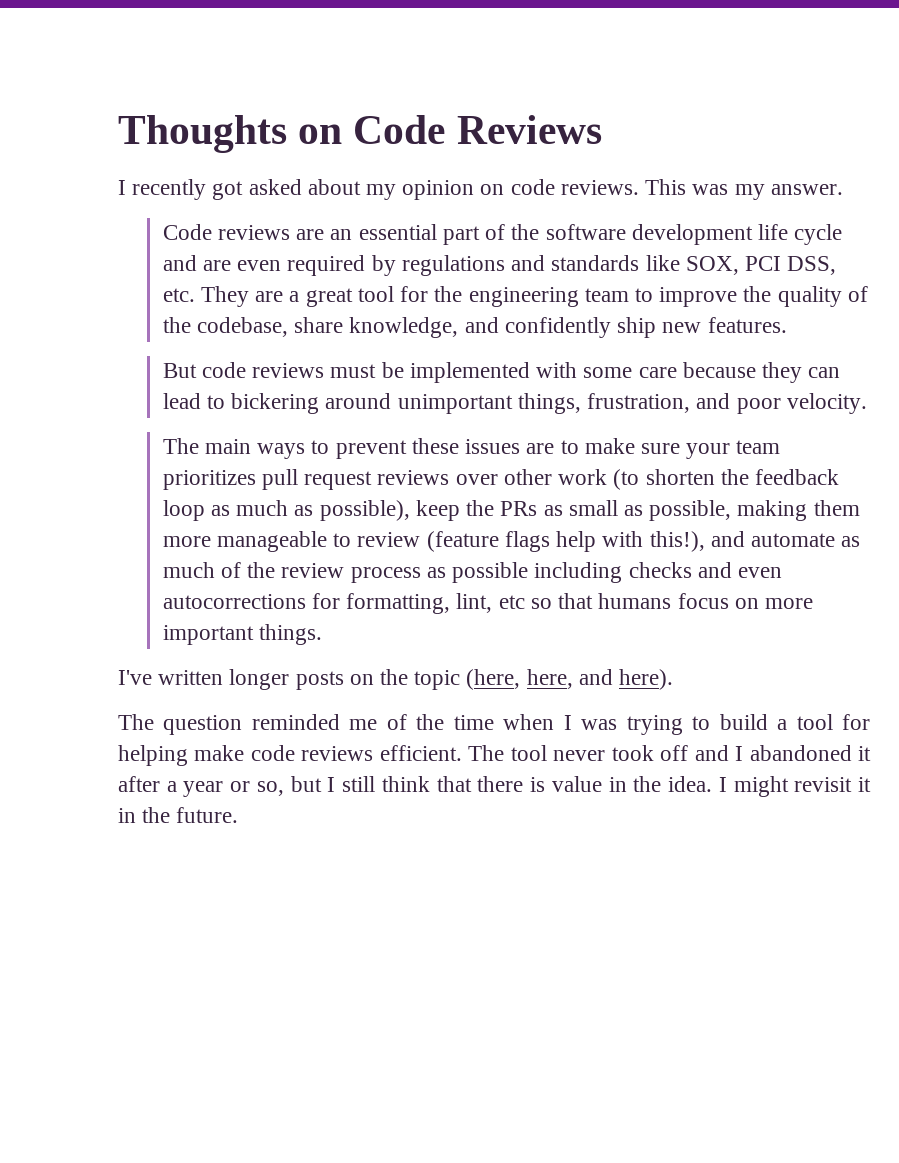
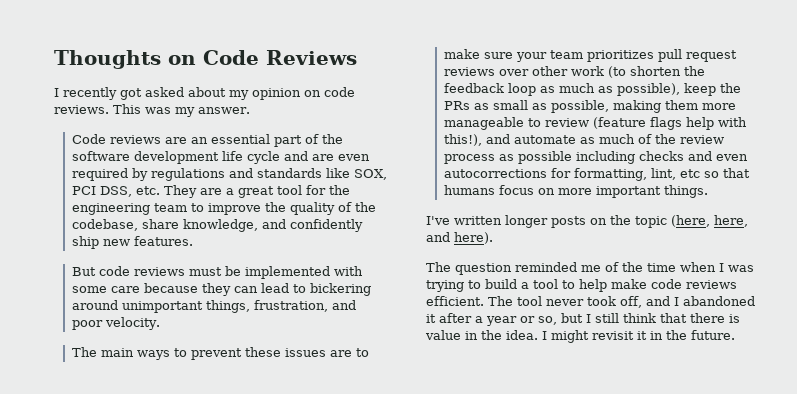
- The question reminded me of the time when I was trying to build a tool for helping make code reviews efficient.
+ The question reminded me of the time when I was trying to build a tool to help make code reviews efficient.
- The tool never took off and I abandoned it after a year or so, but I still think that there is value in the idea.
+ The tool never took off, and I abandoned it after a year or so, but I still think that there is value in the idea.

